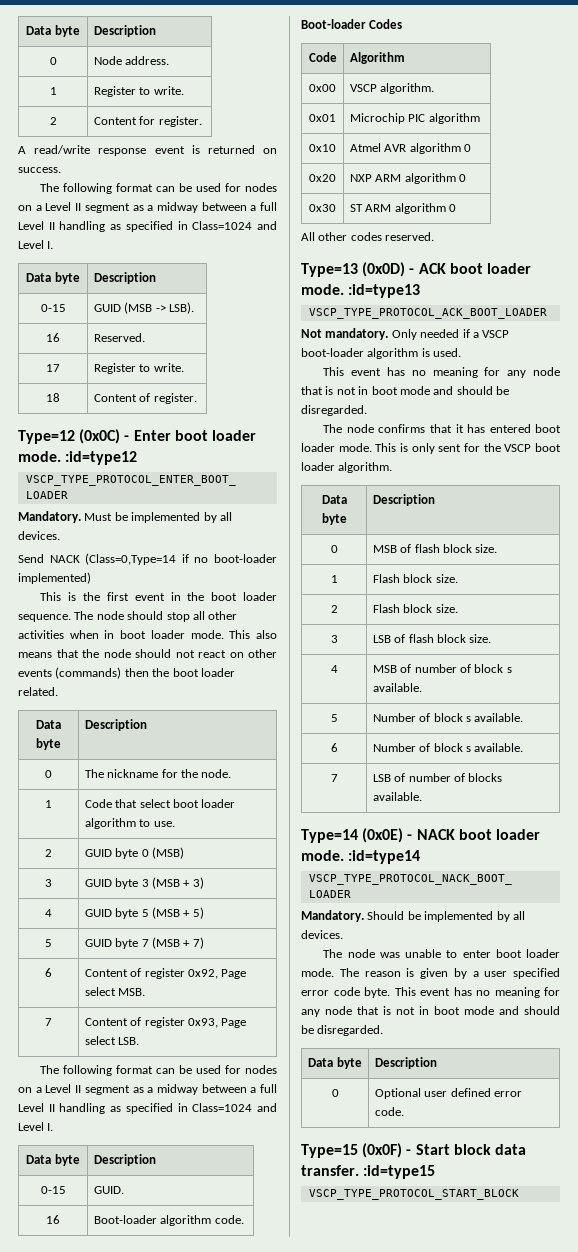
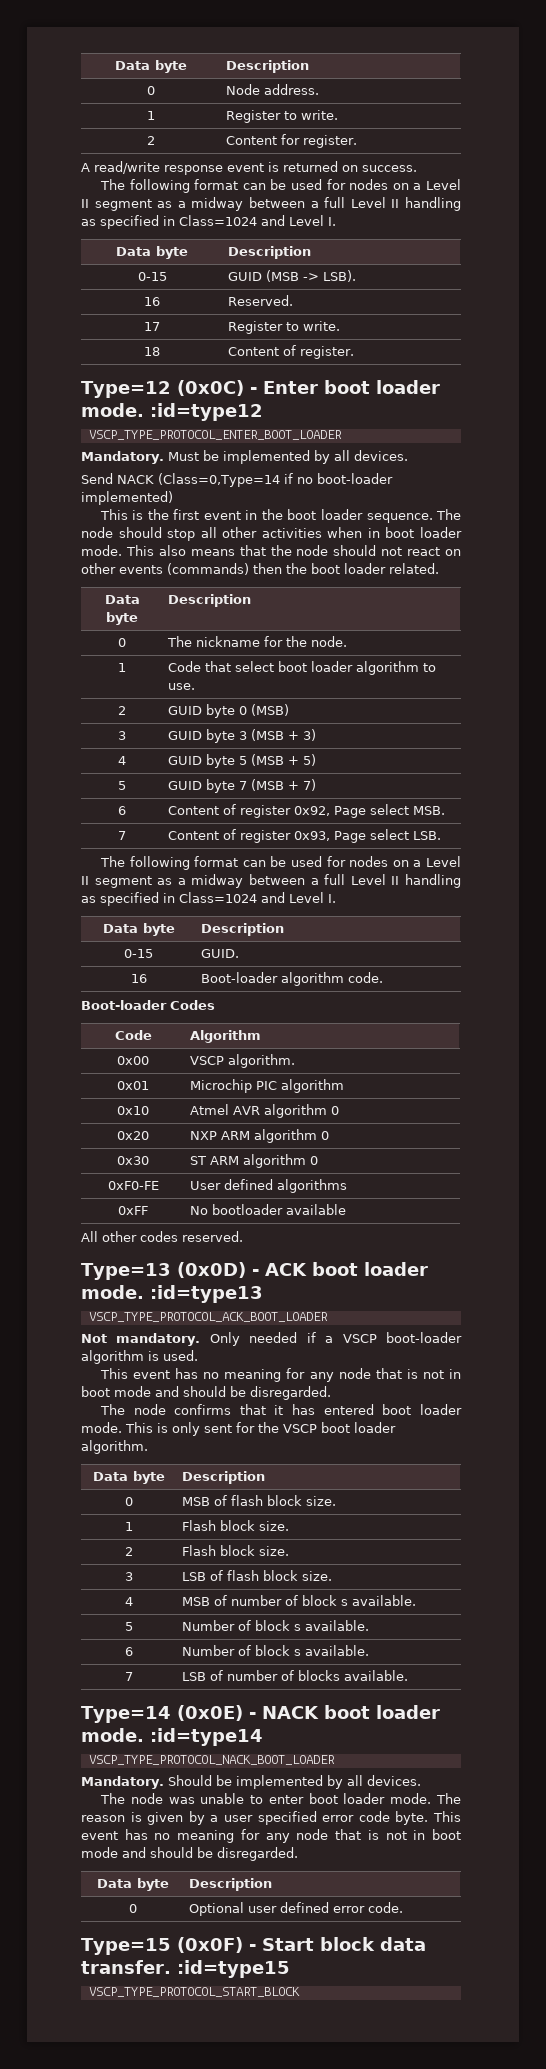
+ 0xF0-FE | User defined algorithms
+ 0xFF | No bootloader available

